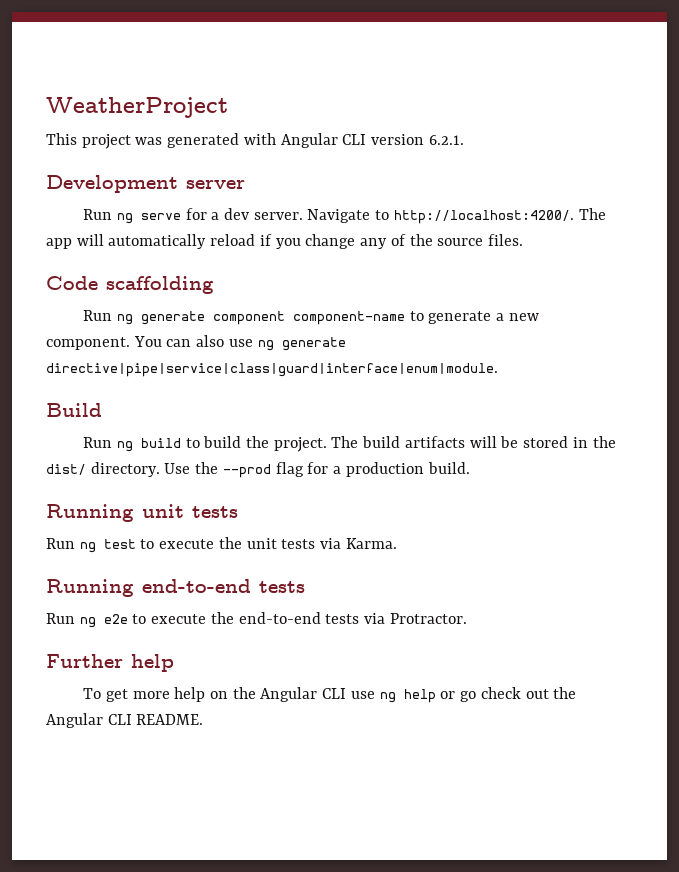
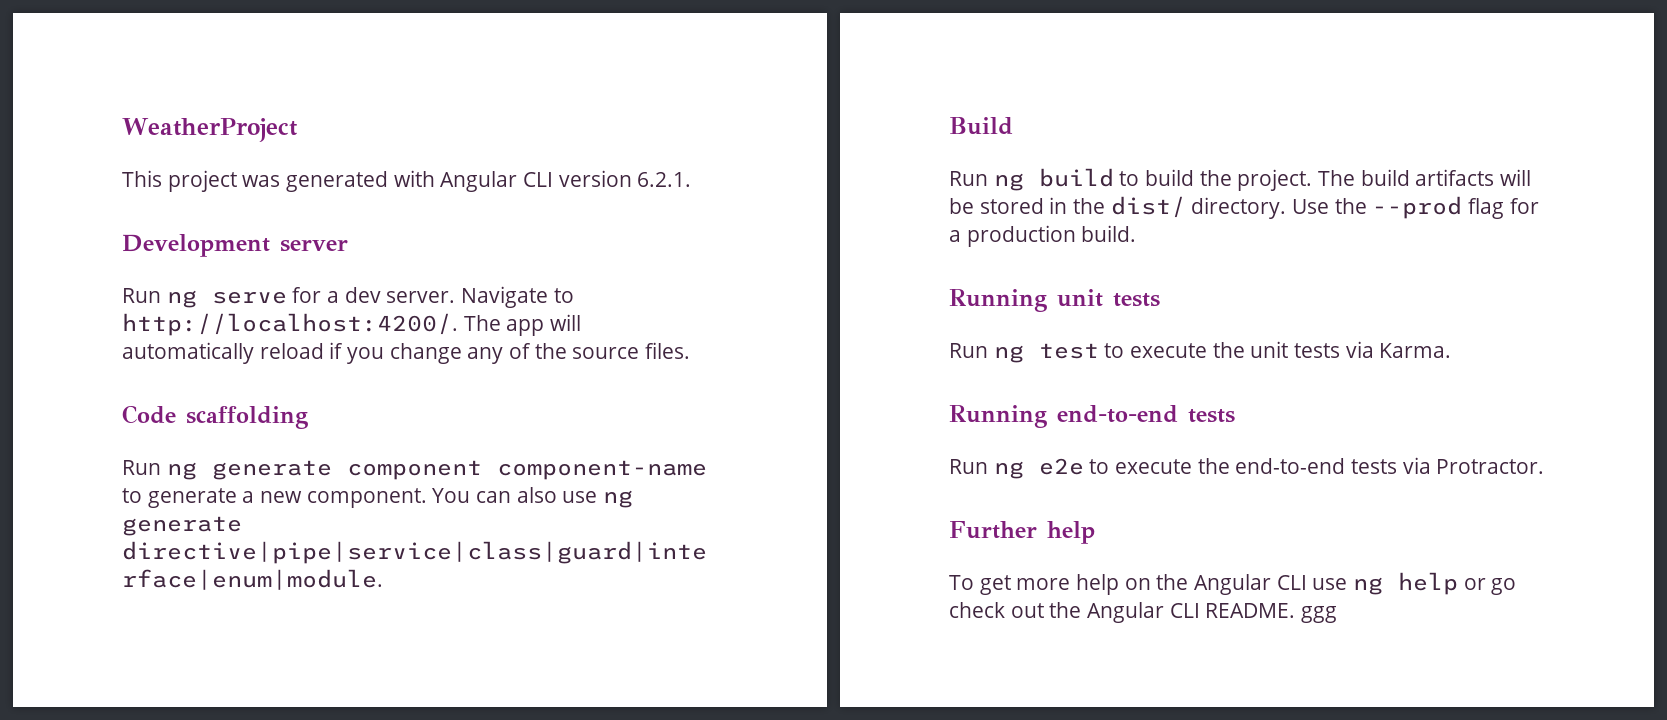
- To get more help on the Angular CLI use ng help or go check out the Angular CLI README.
+ To get more help on the Angular CLI use ng help or go check out the Angular CLI README. ggg

